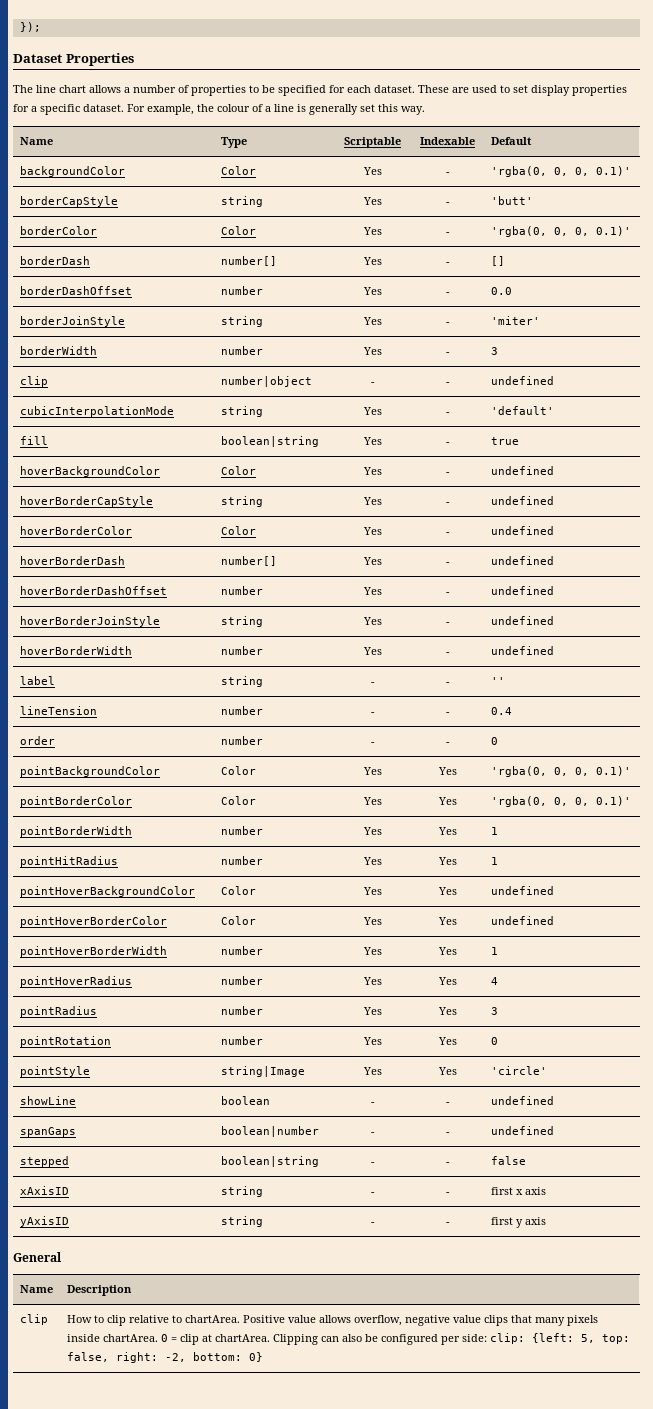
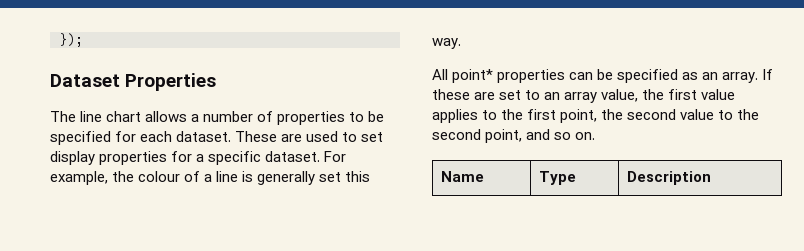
- Name | Type | Scriptable | Indexable | Default
- backgroundColor | Color | Yes | - | 'rgba(0, 0, 0, 0.1)'
- borderCapStyle | string | Yes | - | 'butt'
- borderColor | Color | Yes | - | 'rgba(0, 0, 0, 0.1)'
- borderDash | number[] | Yes | - | []
- borderDashOffset | number | Yes | - | 0.0
- borderJoinStyle | string | Yes | - | 'miter'
- borderWidth | number | Yes | - | 3
- clip | number|object | - | - | undefined
- cubicInterpolationMode | string | Yes | - | 'default'
- fill | boolean|string | Yes | - | true
- hoverBackgroundColor | Color | Yes | - | undefined
- hoverBorderCapStyle | string | Yes | - | undefined
- hoverBorderColor | Color | Yes | - | undefined
- hoverBorderDash | number[] | Yes | - | undefined
- hoverBorderDashOffset | number | Yes | - | undefined
- hoverBorderJoinStyle | string | Yes | - | undefined
- hoverBorderWidth | number | Yes | - | undefined
- label | string | - | - | ''
- lineTension | number | - | - | 0.4
- order | number | - | - | 0
- pointBackgroundColor | Color | Yes | Yes | 'rgba(0, 0, 0, 0.1)'
- pointBorderColor | Color | Yes | Yes | 'rgba(0, 0, 0, 0.1)'
- pointBorderWidth | number | Yes | Yes | 1
- pointHitRadius | number | Yes | Yes | 1
- pointHoverBackgroundColor | Color | Yes | Yes | undefined
- pointHoverBorderColor | Color | Yes | Yes | undefined
- pointHoverBorderWidth | number | Yes | Yes | 1
- pointHoverRadius | number | Yes | Yes | 4
- pointRadius | number | Yes | Yes | 3
- pointRotation | number | Yes | Yes | 0
- pointStyle | string|Image | Yes | Yes | 'circle'
- showLine | boolean | - | - | undefined
- spanGaps | boolean|number | - | - | undefined
- stepped | boolean|string | - | - | false
- xAxisID | string | - | - | first x axis
- yAxisID | string | - | - | first y axis
- General
- Name | Description
- clip | How to clip relative to chartArea. Positive value allows overflow, negative value clips that many pixels inside chartArea. 0 = clip at chartArea. Clipping can also be configured per side: clip: {left: 5, top: false, right: -2, bottom: 0}
+ All point* properties can be specified as an array. If these are set to an array value, the first value applies to the first point, the second value to the second point, and so on.
+ Name | Type | Description

